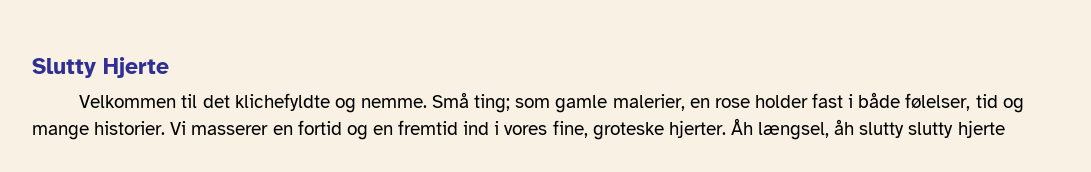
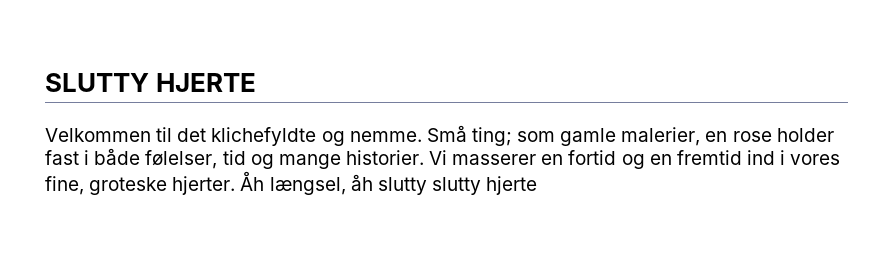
- Slutty Hjerte
+ SLUTTY HJERTE

